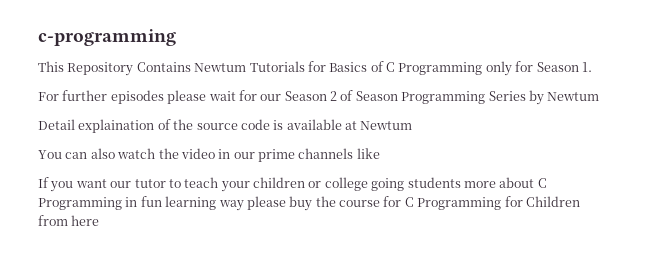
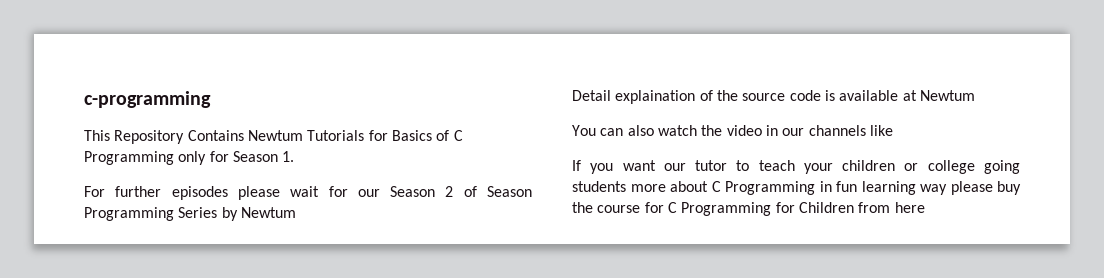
- You can also watch the video in our prime channels like
+ You can also watch the video in our channels like

